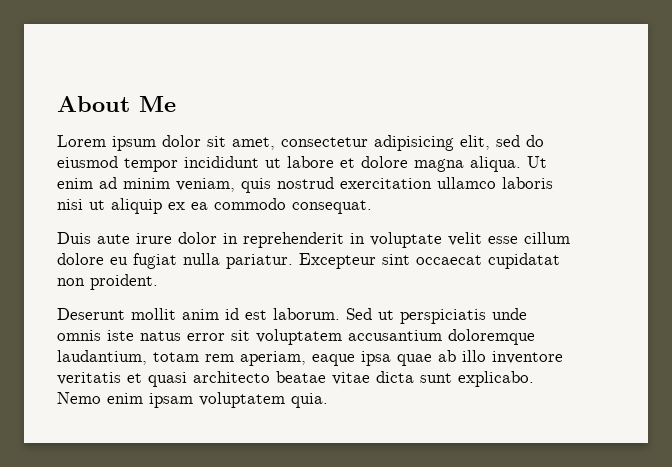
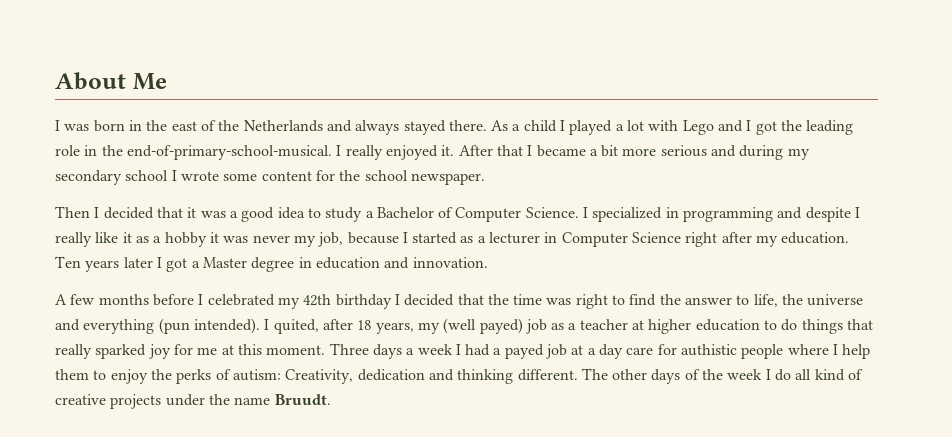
- Lorem ipsum dolor sit amet, consectetur adipisicing elit, sed do eiusmod tempor incididunt ut labore et dolore magna aliqua. Ut enim ad minim veniam, quis nostrud exercitation ullamco laboris nisi ut aliquip ex ea commodo consequat.
- Duis aute irure dolor in reprehenderit in voluptate velit esse cillum dolore eu fugiat nulla pariatur. Excepteur sint occaecat cupidatat non proident.
- Deserunt mollit anim id est laborum. Sed ut perspiciatis unde omnis iste natus error sit voluptatem accusantium doloremque laudantium, totam rem aperiam, eaque ipsa quae ab illo inventore veritatis et quasi architecto beatae vitae dicta sunt explicabo. Nemo enim ipsam voluptatem quia.
+ I was born in the east of the Netherlands and always stayed there. As a child I played a lot with Lego and I got the leading role in the end-of-primary-school-musical. I really enjoyed it. After that I became a bit more serious and during my secondary school I wrote some content for the school newspaper.
+ Then I decided that it was a good idea to study a Bachelor of Computer Science. I specialized in programming and despite I really like it as a hobby it was never my job, because I started as a lecturer in Computer Science right after my education. Ten years later I got a Master degree in education and innovation.
+ A few months before I celebrated my 42th birthday I decided that the time was right to find the answer to life, the universe and everything (pun intended). I quited, after 18 years, my (well payed) job as a teacher at higher education to do things that really sparked joy for me at this moment. Three days a week I had a payed job at a day care for authistic people where I help them to enjoy the perks of autism: Creativity, dedication and thinking different. The other days of the week I do all kind of creative projects under the name Bruudt.

